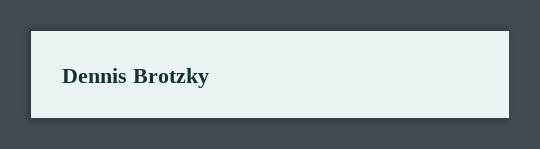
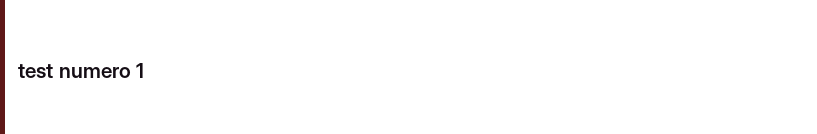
- Dennis Brotzky
+ test numero 1

